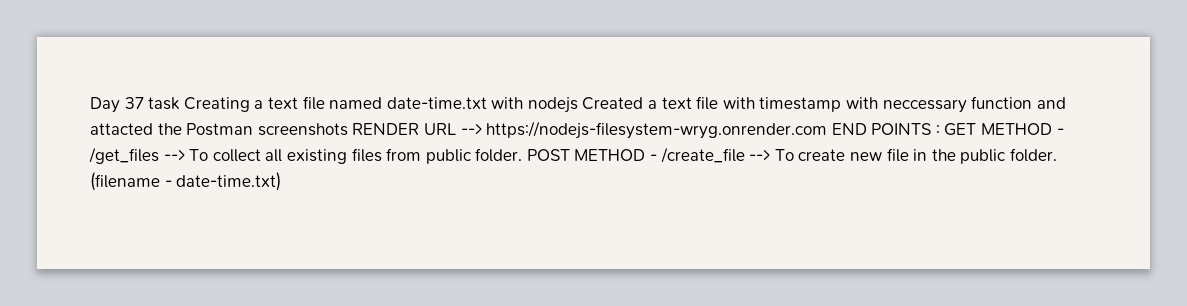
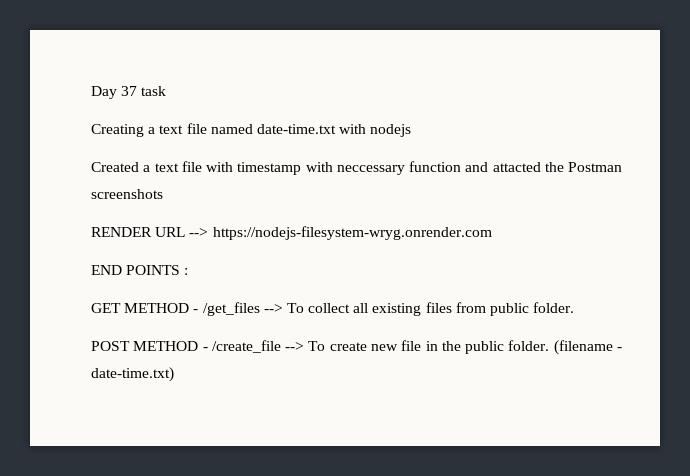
- Day 37 task Creating a text file named date-time.txt with nodejs Created a text file with timestamp with neccessary function and attacted the Postman screenshots RENDER URL --> https://nodejs-filesystem-wryg.onrender.com END POINTS : GET METHOD - /get_files --> To collect all existing files from public folder. POST METHOD - /create_file --> To create new file in the public folder.
+ Day 37 task
+ Creating a text file named date-time.txt with nodejs
+ Created a text file with timestamp with neccessary function and attacted the Postman screenshots
+ RENDER URL --> https://nodejs-filesystem-wryg.onrender.com
+ END POINTS :
+ GET METHOD - /get_files --> To collect all existing files from public folder.
+ POST METHOD - /create_file --> To create new file in the public folder.

